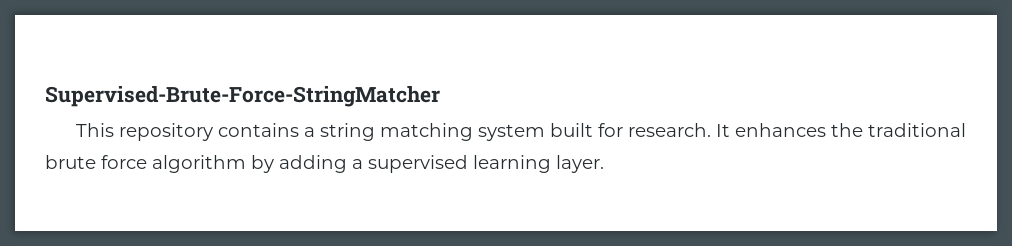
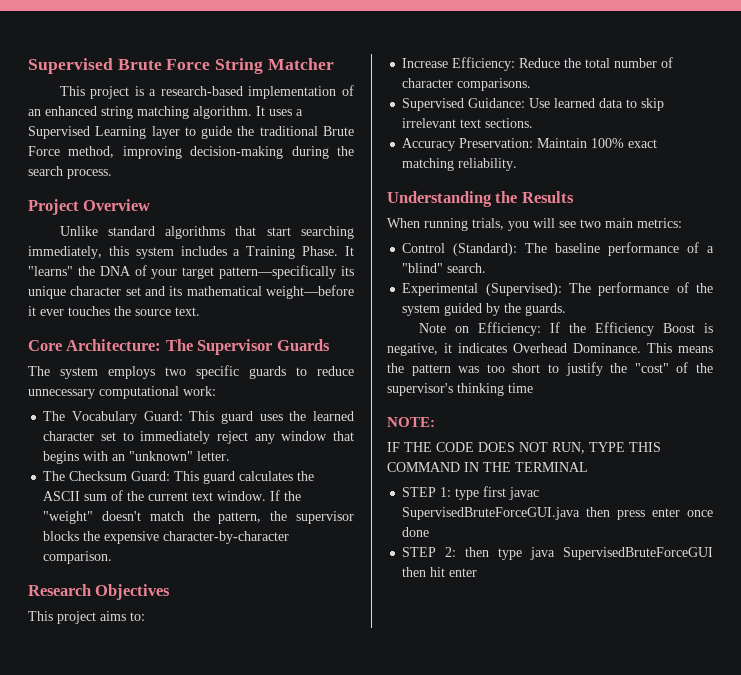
- Supervised-Brute-Force-StringMatcher
- This repository contains a string matching system built for research. It enhances the traditional brute force algorithm by adding a supervised learning layer.
+ Supervised Brute Force String Matcher
+ This project is a research-based implementation of an enhanced string matching algorithm. It uses a Supervised Learning layer to guide the traditional Brute Force method, improving decision-making during the search process.
+ Project Overview
+ Unlike standard algorithms that start searching immediately, this system includes a Training Phase. It "learns" the DNA of your target pattern—specifically its unique character set and its mathematical weight—before it ever touches the source text.
+ Core Architecture: The Supervisor Guards
+ The system employs two specific guards to reduce unnecessary computational work:
+ The Vocabulary Guard: This guard uses the learned character set to immediately reject any window that begins with an "unknown" letter.
+ The Checksum Guard: This guard calculates the ASCII sum of the current text window. If the "weight" doesn't match the pattern, the supervisor blocks the expensive character-by-character comparison.
+ Research Objectives
+ This project aims to:
+ Increase Efficiency: Reduce the total number of character comparisons.
+ Supervised Guidance: Use learned data to skip irrelevant text sections.
+ Accuracy Preservation: Maintain 100% exact matching reliability.
+ Understanding the Results
+ When running trials, you will see two main metrics:
+ Control (Standard): The baseline performance of a "blind" search.
+ Experimental (Supervised): The performance of the system guided by the guards.
+ Note on Efficiency: If the Efficiency Boost is negative, it indicates Overhead Dominance. This means the pattern was too short to justify the "cost" of the supervisor's thinking time
+ NOTE:
+ IF THE CODE DOES NOT RUN, TYPE THIS COMMAND IN THE TERMINAL
+ STEP 1: type first javac SupervisedBruteForceGUI.java then press enter once done
+ STEP 2: then type java SupervisedBruteForceGUI then hit enter

